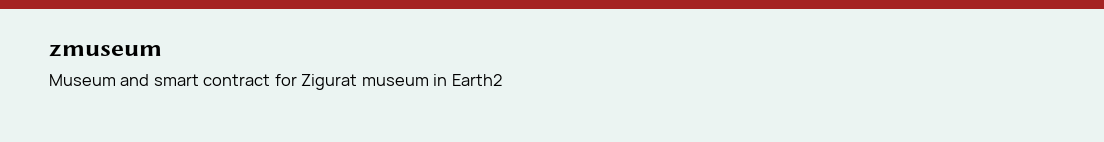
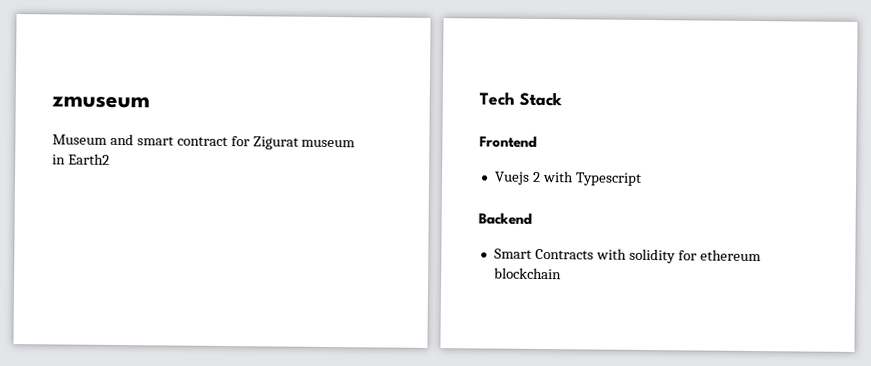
+ Tech Stack
+ Frontend
+ Vuejs 2 with Typescript
+ Backend
+ Smart Contracts with solidity for ethereum blockchain

